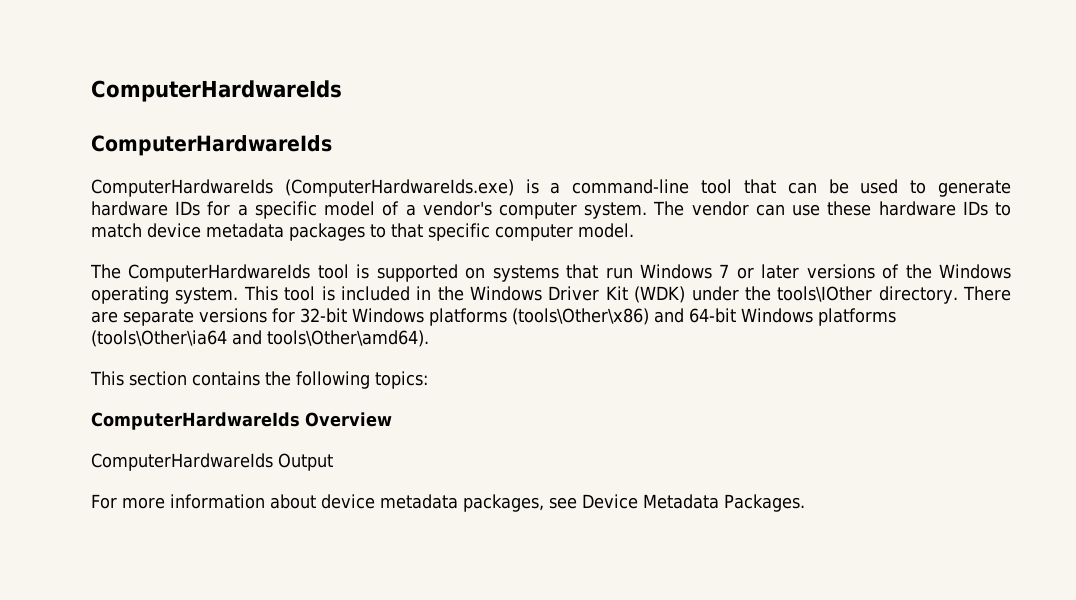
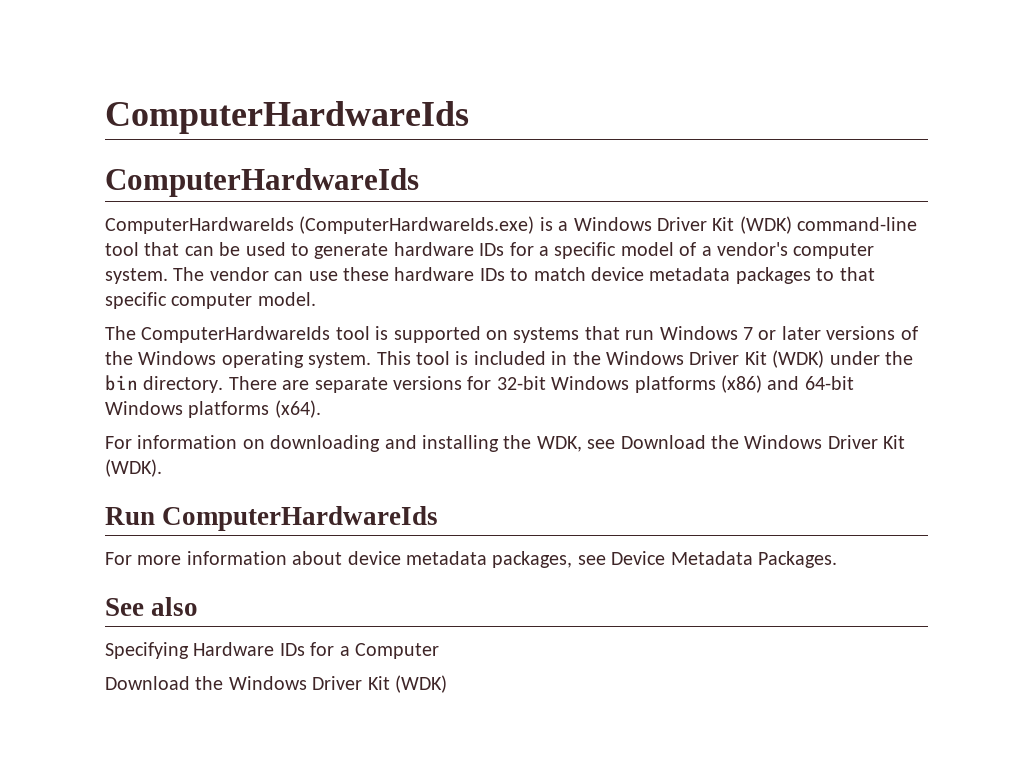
- ComputerHardwareIds (ComputerHardwareIds.exe) is a command-line tool that can be used to generate hardware IDs for a specific model of a vendor's computer system.
+ ComputerHardwareIds (ComputerHardwareIds.exe) is a Windows Driver Kit (WDK) command-line tool that can be used to generate hardware IDs for a specific model of a vendor's computer system.
- This tool is included in the Windows Driver Kit (WDK) under the tools\IOther directory.
+ This tool is included in the Windows Driver Kit (WDK) under the bin directory.
- There are separate versions for 32-bit Windows platforms (tools\Other\x86) and 64-bit Windows platforms (tools\Other\ia64 and tools\Other\amd64).
- This section contains the following topics:
- ComputerHardwareIds Overview
- ComputerHardwareIds Output
+ There are separate versions for 32-bit Windows platforms (x86) and 64-bit Windows platforms (x64).
+ For information on downloading and installing the WDK, see Download the Windows Driver Kit (WDK).
+ Run ComputerHardwareIds
+ See also
+ Specifying Hardware IDs for a Computer
+ Download the Windows Driver Kit (WDK)

